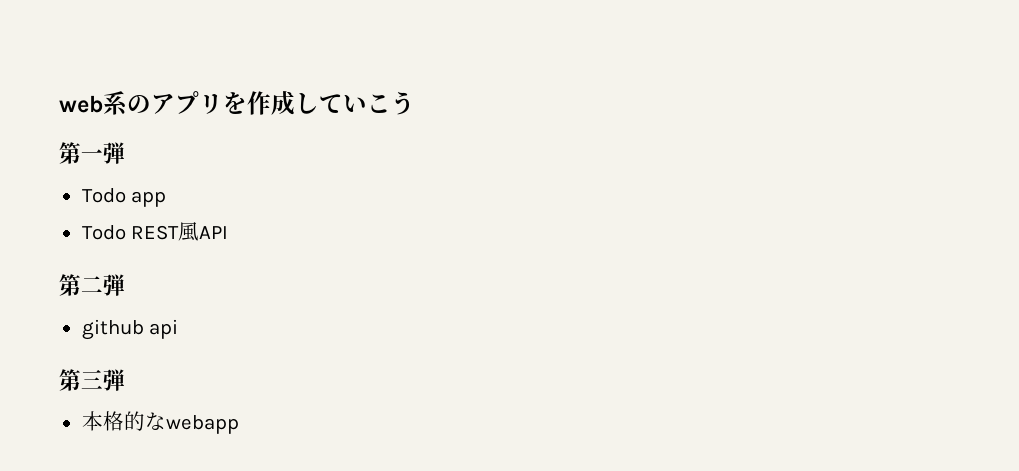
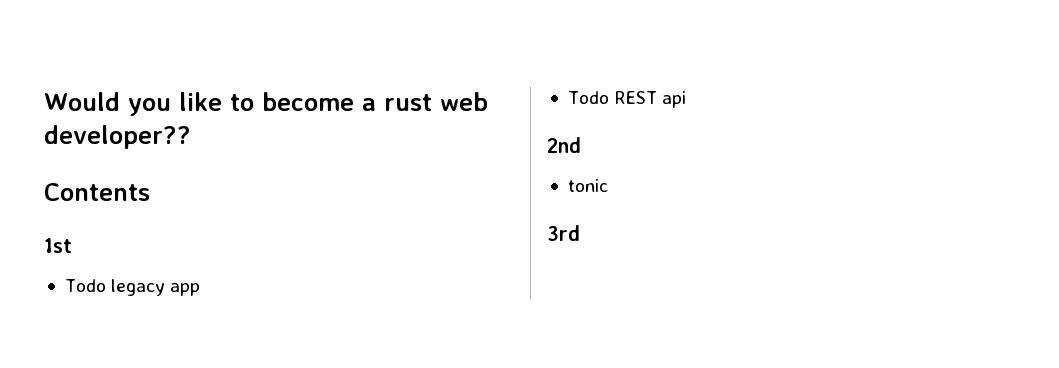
- web系のアプリを作成していこう
- 第一弾
- Todo app
+ Would you like to become a rust web developer??
+ Contents
+ 1st
+ Todo legacy app
- Todo REST風API
- 第二弾
- github api
- 第三弾
- 本格的なwebapp
+ Todo REST api
+ 2nd
+ tonic
+ 3rd

